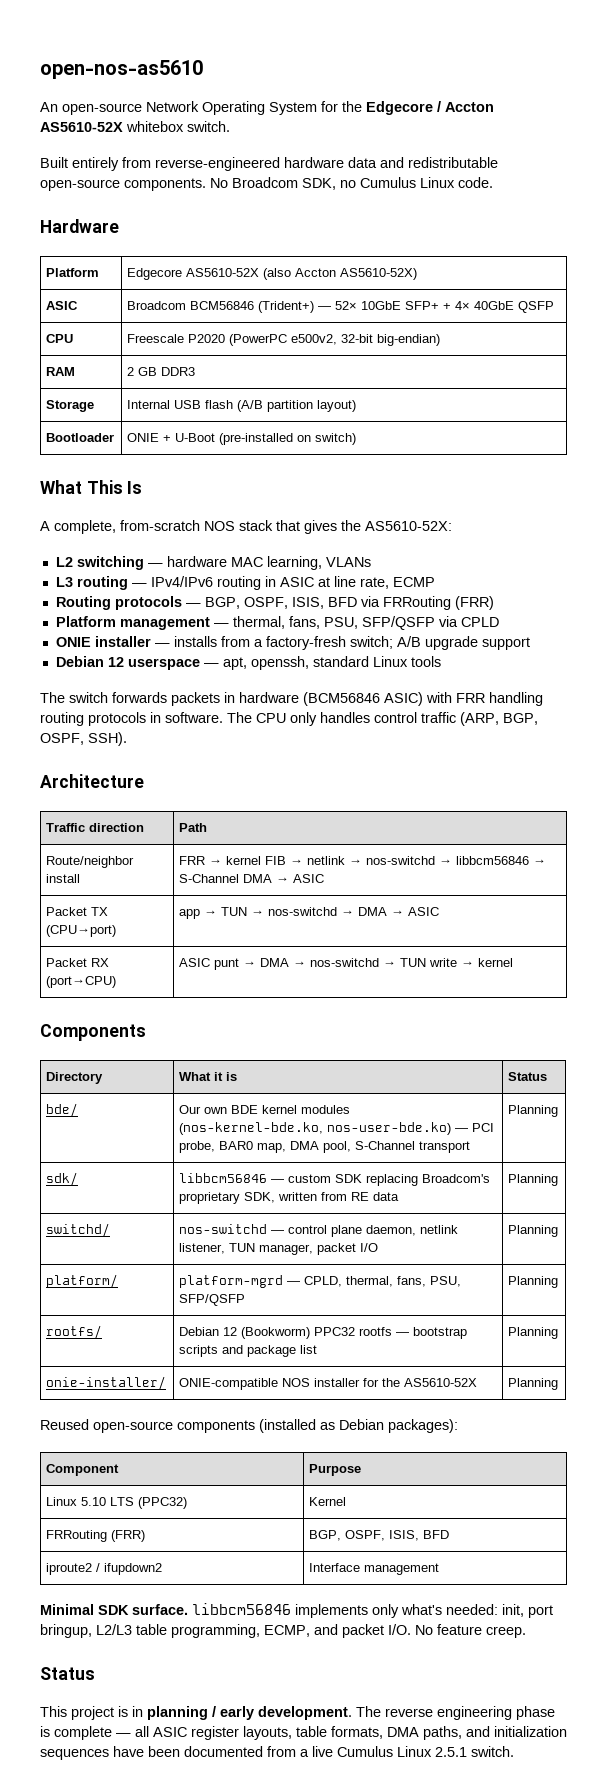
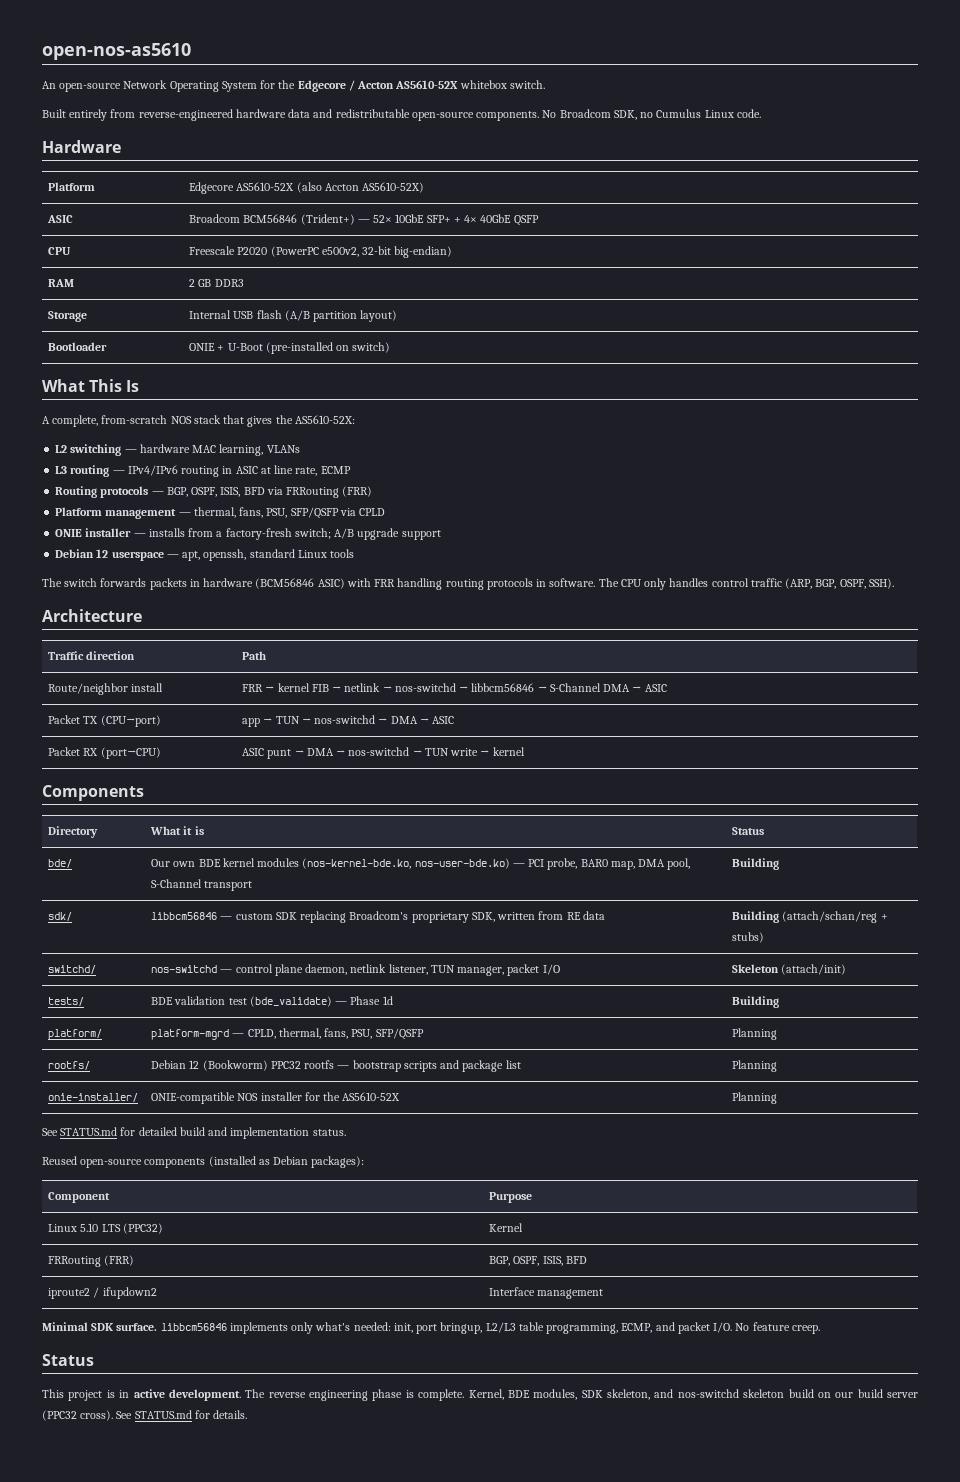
- bde/ | Our own BDE kernel modules (nos-kernel-bde.ko, nos-user-bde.ko) — PCI probe, BAR0 map, DMA pool, S-Channel transport | Planning
+ bde/ | Our own BDE kernel modules (nos-kernel-bde.ko, nos-user-bde.ko) — PCI probe, BAR0 map, DMA pool, S-Channel transport | Building
- sdk/ | libbcm56846 — custom SDK replacing Broadcom's proprietary SDK, written from RE data | Planning
+ sdk/ | libbcm56846 — custom SDK replacing Broadcom's proprietary SDK, written from RE data | Building (attach/schan/reg + stubs)
- switchd/ | nos-switchd — control plane daemon, netlink listener, TUN manager, packet I/O | Planning
+ switchd/ | nos-switchd — control plane daemon, netlink listener, TUN manager, packet I/O | Skeleton (attach/init)
+ tests/ | BDE validation test (bde_validate) — Phase 1d | Building
+ See STATUS.md for detailed build and implementation status.
- This project is in planning / early development.
+ This project is in active development.
- The reverse engineering phase is complete — all ASIC register layouts, table formats, DMA paths, and initialization sequences have been documented from a live Cumulus Linux 2.5.1 switch.
+ The reverse engineering phase is complete. Kernel, BDE modules, SDK skeleton, and nos-switchd skeleton build on our build server (PPC32 cross). See STATUS.md for details.

